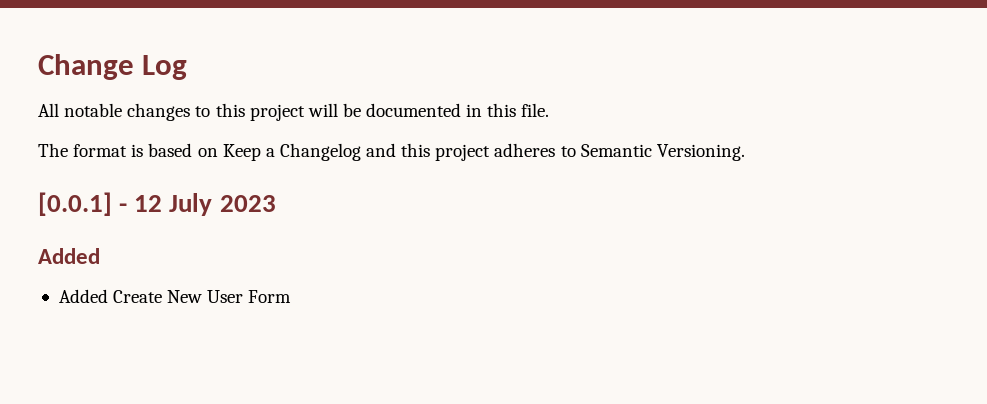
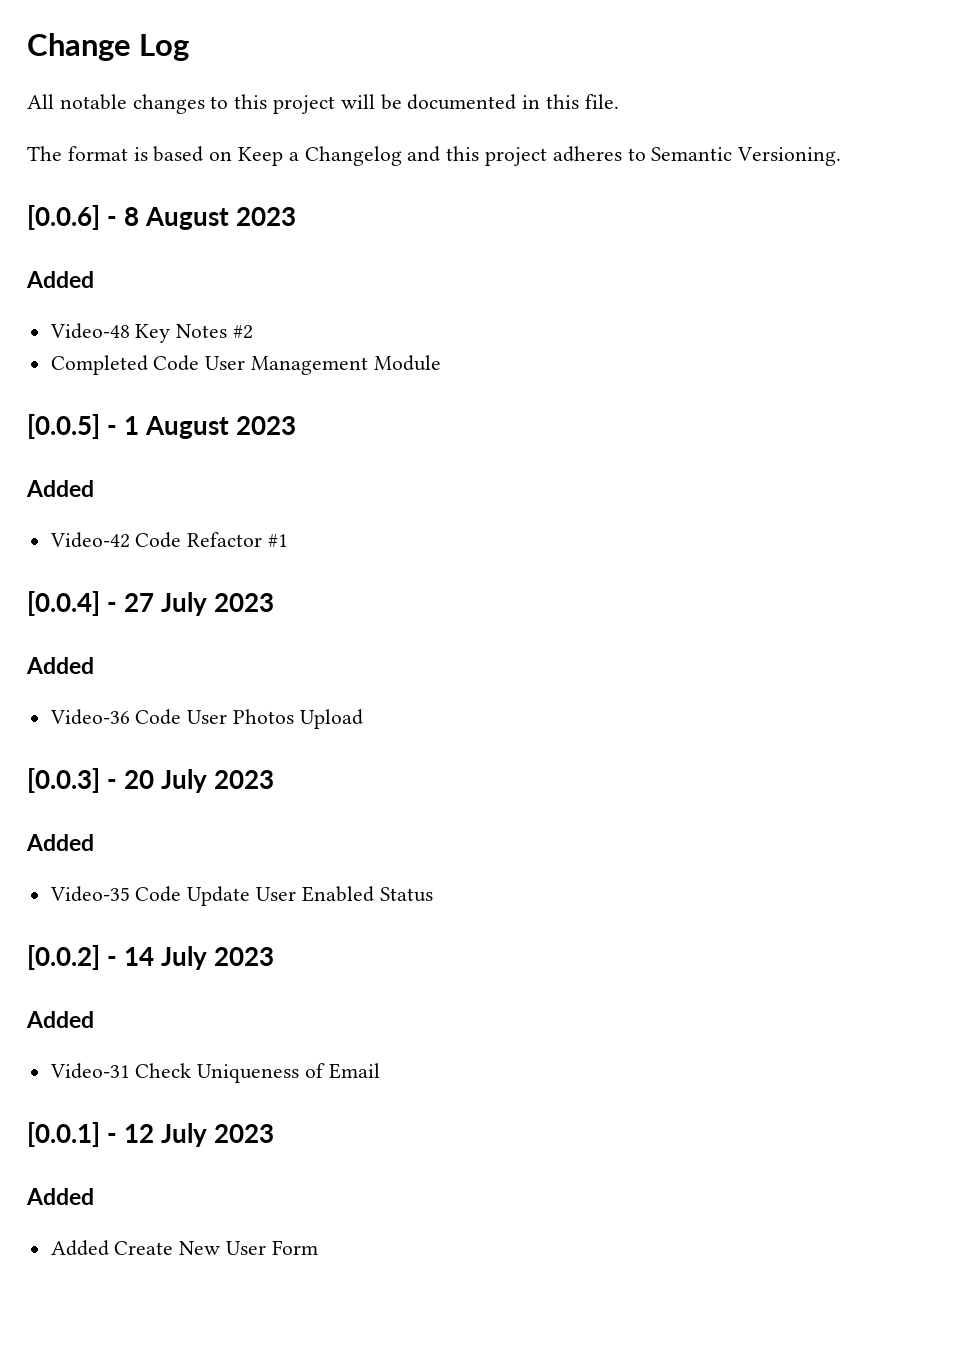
+ [0.0.6] - 8 August 2023
+ Added
+ Video-48 Key Notes #2
+ Completed Code User Management Module
+ [0.0.5] - 1 August 2023
+ Added
+ Video-42 Code Refactor #1
+ [0.0.4] - 27 July 2023
+ Added
+ Video-36 Code User Photos Upload
+ [0.0.3] - 20 July 2023
+ Added
+ Video-35 Code Update User Enabled Status
+ [0.0.2] - 14 July 2023
+ Added
+ Video-31 Check Uniqueness of Email

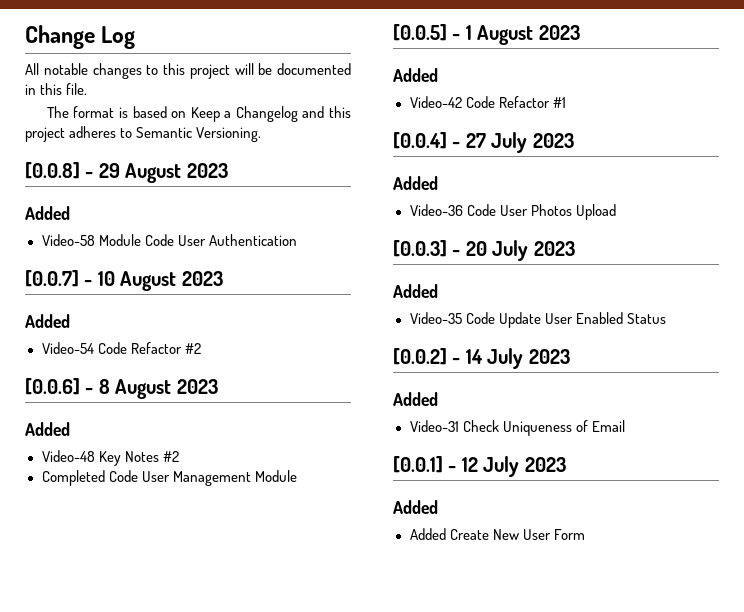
+ [0.0.8] - 29 August 2023
+ Added
+ Video-58 Module Code User Authentication
+ [0.0.7] - 10 August 2023
+ Added
+ Video-54 Code Refactor #2

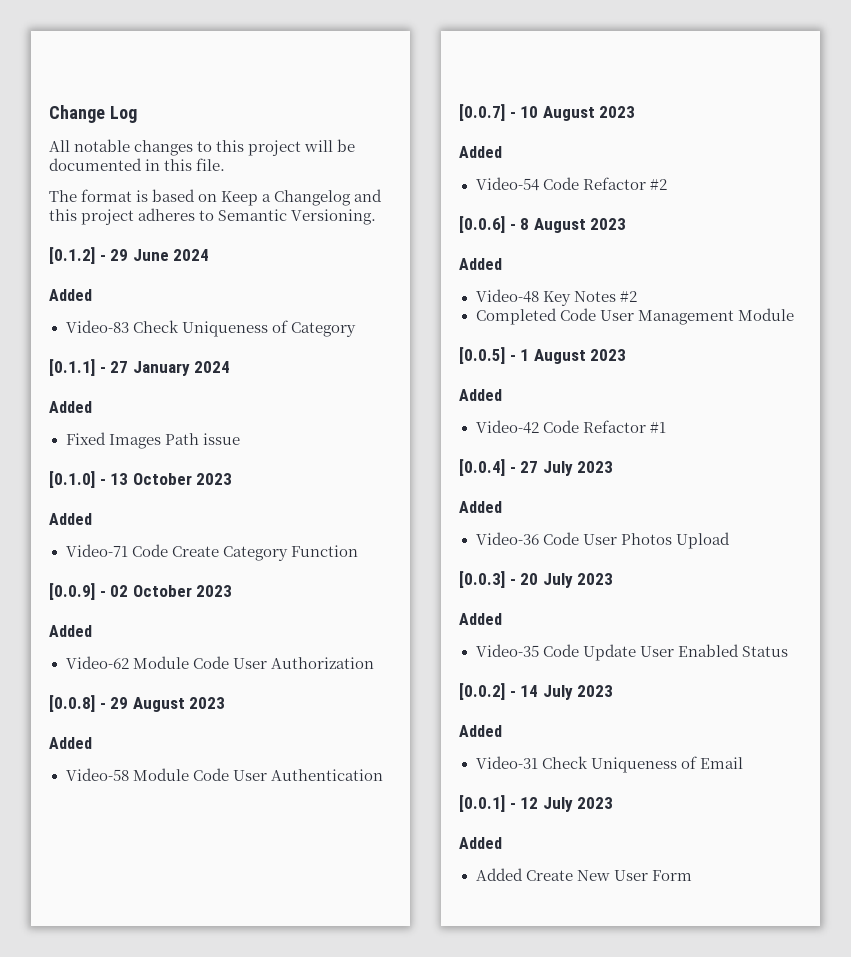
+ [0.1.2] - 29 June 2024
+ Added
+ Video-83 Check Uniqueness of Category
+ [0.1.1] - 27 January 2024
+ Added
+ Fixed Images Path issue
+ [0.1.0] - 13 October 2023
+ Added
+ Video-71 Code Create Category Function
+ [0.0.9] - 02 October 2023
+ Added
+ Video-62 Module Code User Authorization

